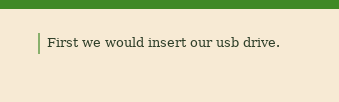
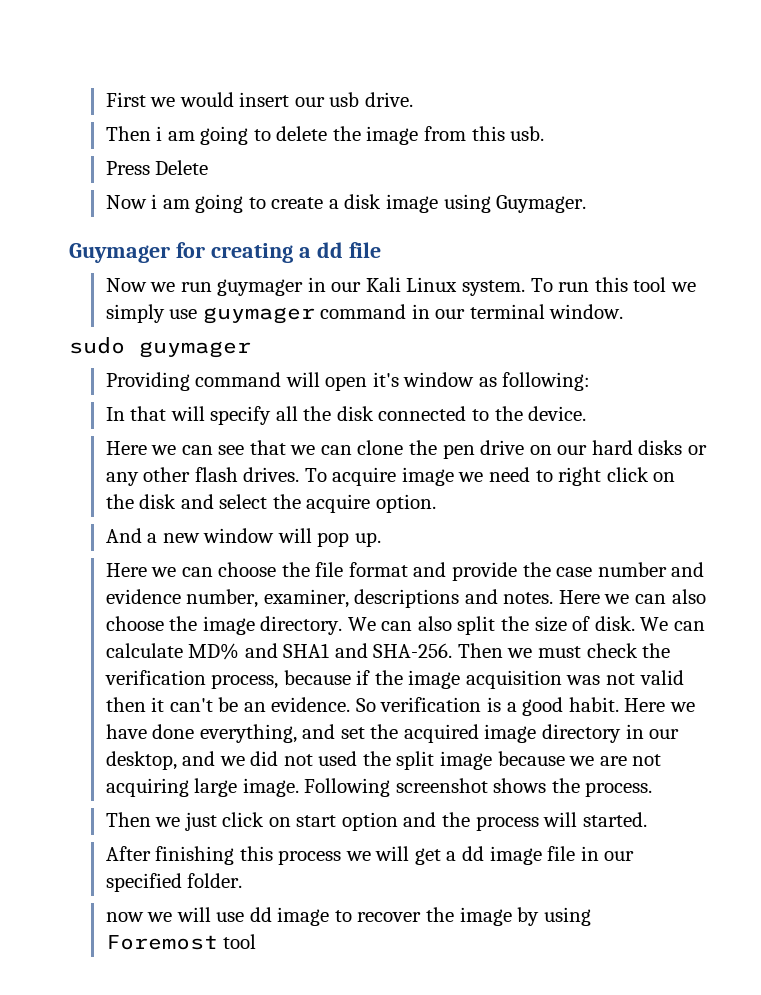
+ Then i am going to delete the image from this usb.
+ Press Delete
+ Now i am going to create a disk image using Guymager.
+ Guymager for creating a dd file
+ Now we run guymager in our Kali Linux system. To run this tool we simply use guymager command in our terminal window.
+ sudo guymager
+ Providing command will open it's window as following:
+ In that will specify all the disk connected to the device.
+ Here we can see that we can clone the pen drive on our hard disks or any other flash drives. To acquire image we need to right click on the disk and select the acquire option.
+ And a new window will pop up.
+ Here we can choose the file format and provide the case number and evidence number, examiner, descriptions and notes. Here we can also choose the image directory. We can also split the size of disk. We can calculate MD% and SHA1 and SHA-256. Then we must check the verification process, because if the image acquisition was not valid then it can't be an evidence. So verification is a good habit. Here we have done everything, and set the acquired image directory in our desktop, and we did not used the split image because we are not acquiring large image. Following screenshot shows the process.
+ Then we just click on start option and the process will started.
+ After finishing this process we will get a dd image file in our specified folder.
+ now we will use dd image to recover the image by using Foremost tool

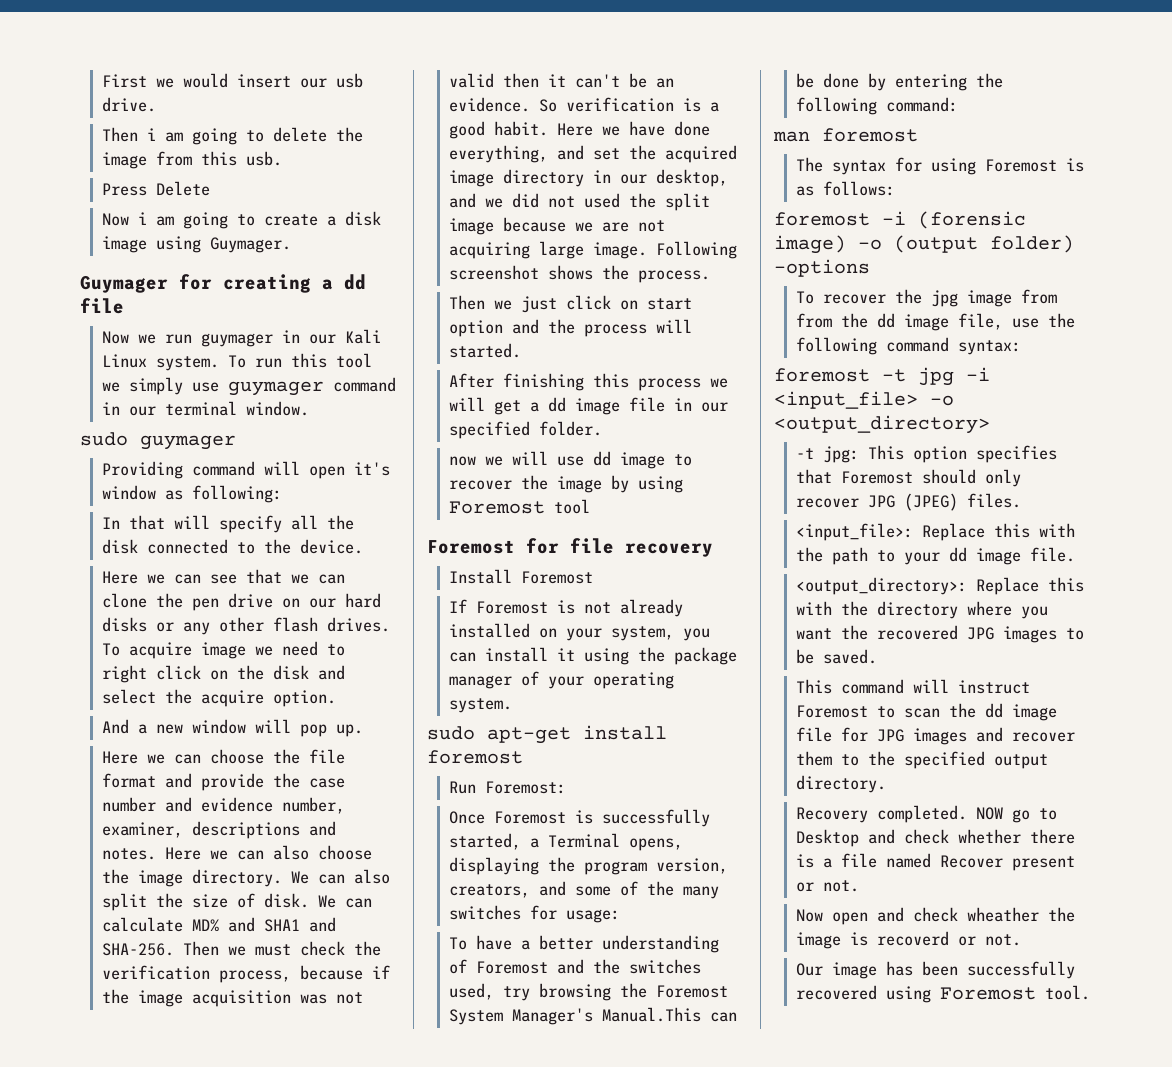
+ Foremost for file recovery
+ Install Foremost
+ If Foremost is not already installed on your system, you can install it using the package manager of your operating system.
+ sudo apt-get install foremost
+ Run Foremost:
+ Once Foremost is successfully started, a Terminal opens, displaying the program version, creators, and some of the many switches for usage:
+ To have a better understanding of Foremost and the switches used, try browsing the Foremost System Manager's Manual.This can be done by entering the following command:
+ man foremost
+ The syntax for using Foremost is as follows:
+ foremost -i (forensic image) -o (output folder) -options
+ To recover the jpg image from from the dd image file, use the following command syntax:
+ foremost -t jpg -i <input_file> -o <output_directory>
+ -t jpg: This option specifies that Foremost should only recover JPG (JPEG) files.
+ <input_file>: Replace this with the path to your dd image file.
+ <output_directory>: Replace this with the directory where you want the recovered JPG images to be saved.
+ This command will instruct Foremost to scan the dd image file for JPG images and recover them to the specified output directory.
+ Recovery completed. NOW go to Desktop and check whether there is a file named Recover present or not.
+ Now open and check wheather the image is recoverd or not.
+ Our image has been successfully recovered using Foremost tool.

